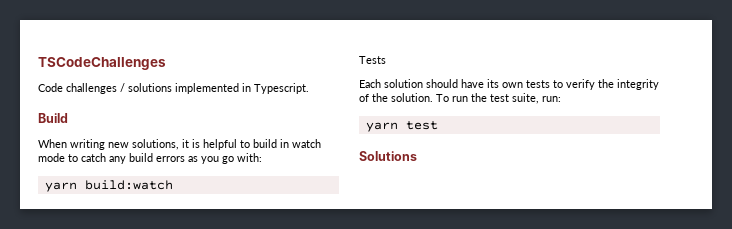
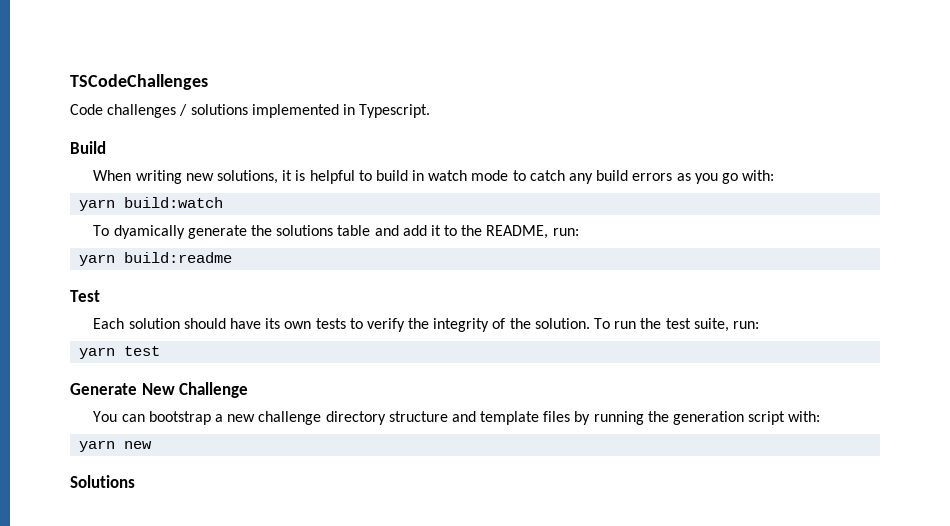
- Tests
+ To dyamically generate the solutions table and add it to the README, run:
+ yarn build:readme
+ Test
+ Generate New Challenge
+ You can bootstrap a new challenge directory structure and template files by running the generation script with:
+ yarn new

